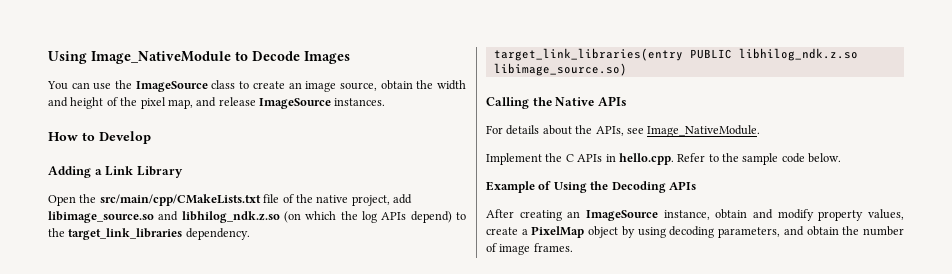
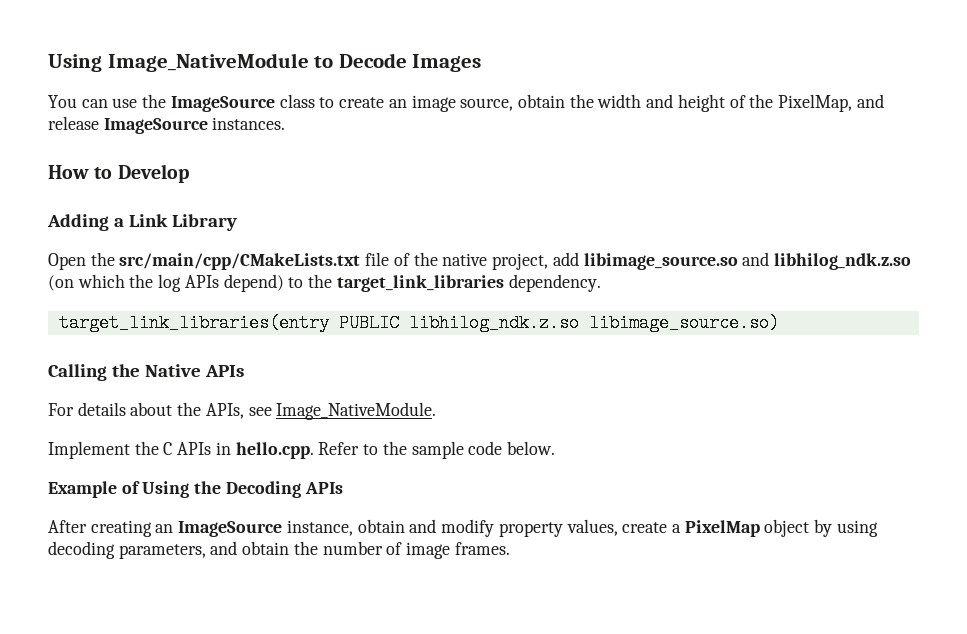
- You can use the ImageSource class to create an image source, obtain the width and height of the pixel map, and release ImageSource instances.
+ You can use the ImageSource class to create an image source, obtain the width and height of the PixelMap, and release ImageSource instances.

